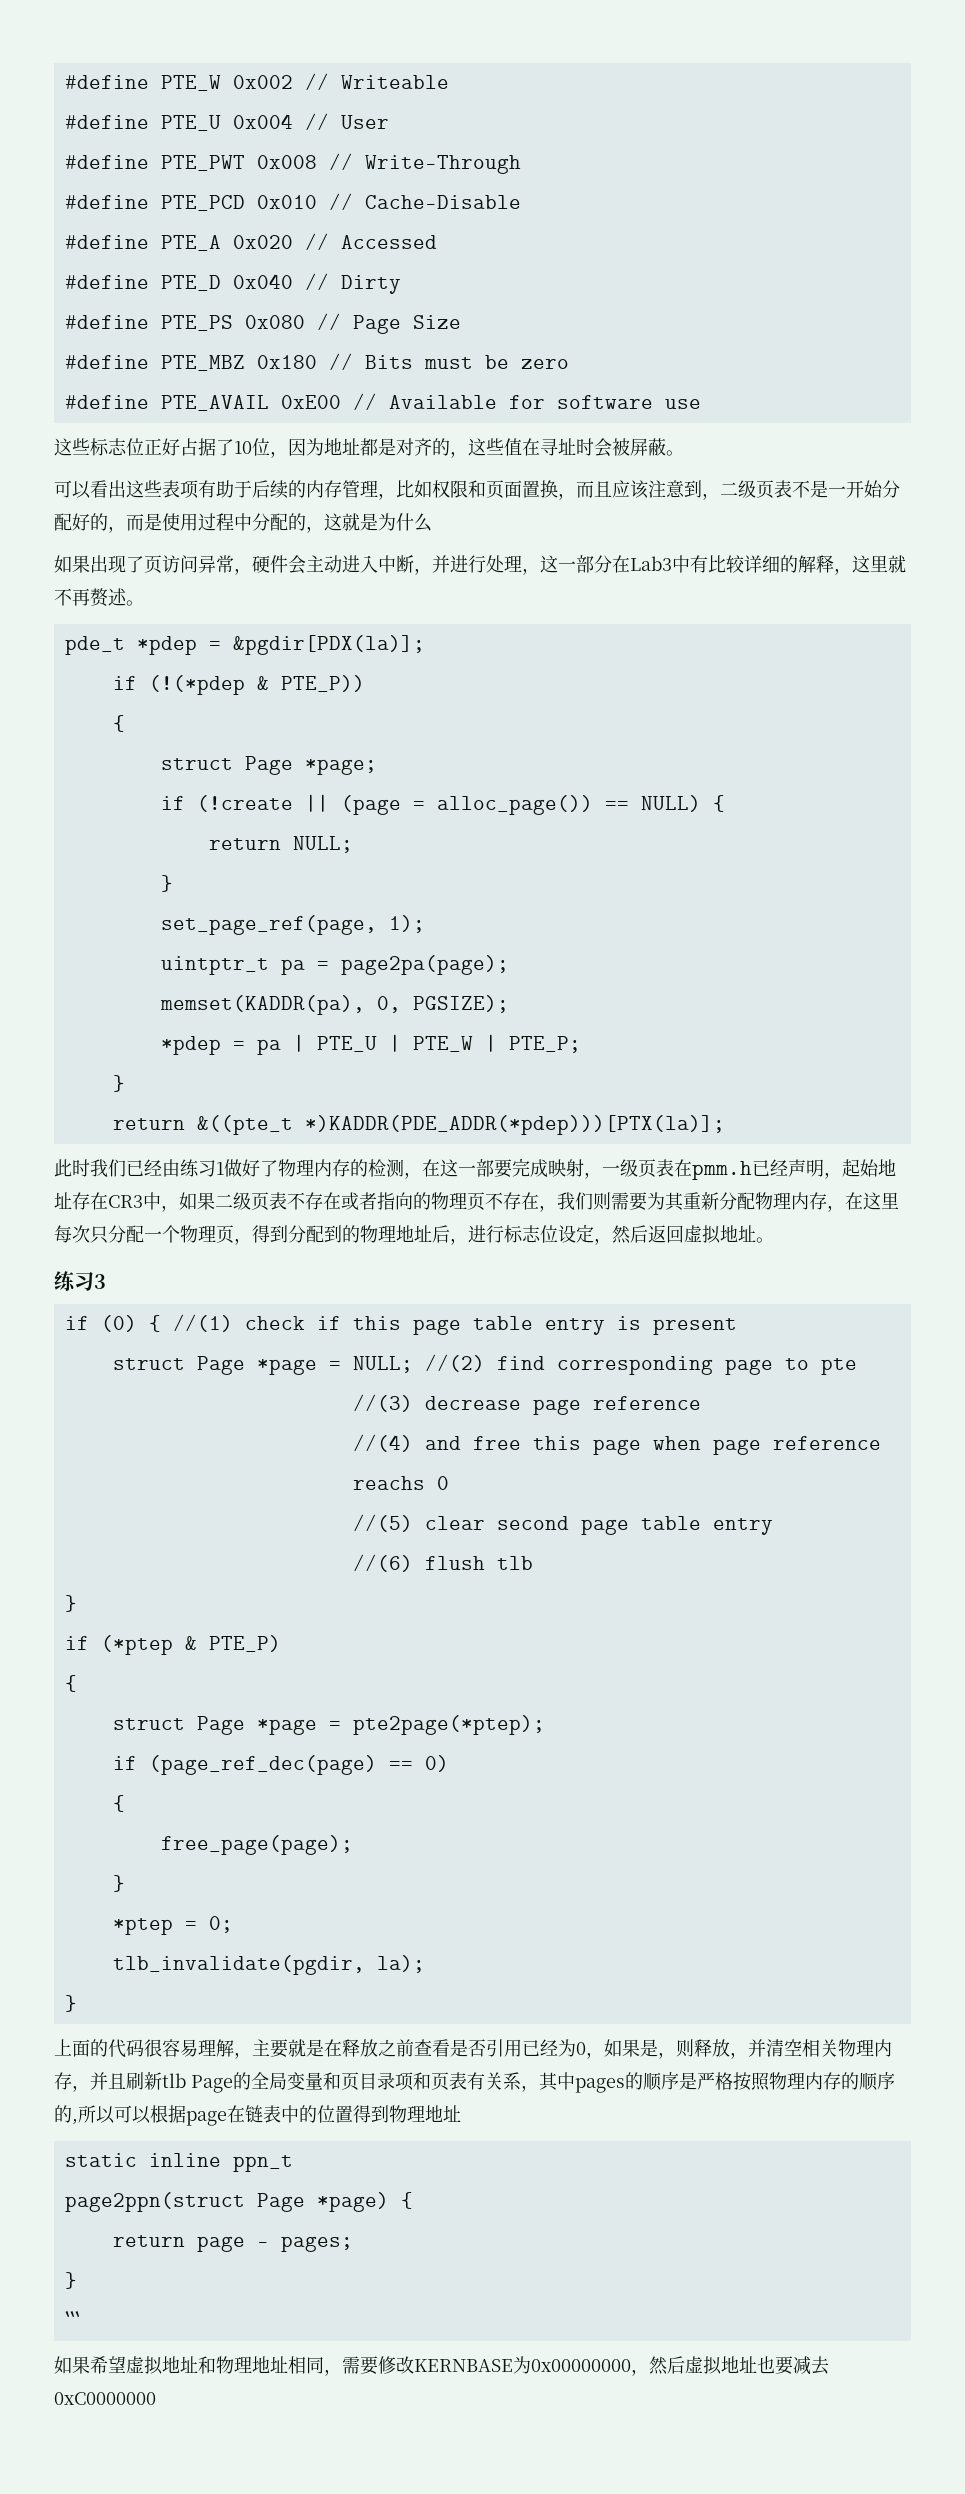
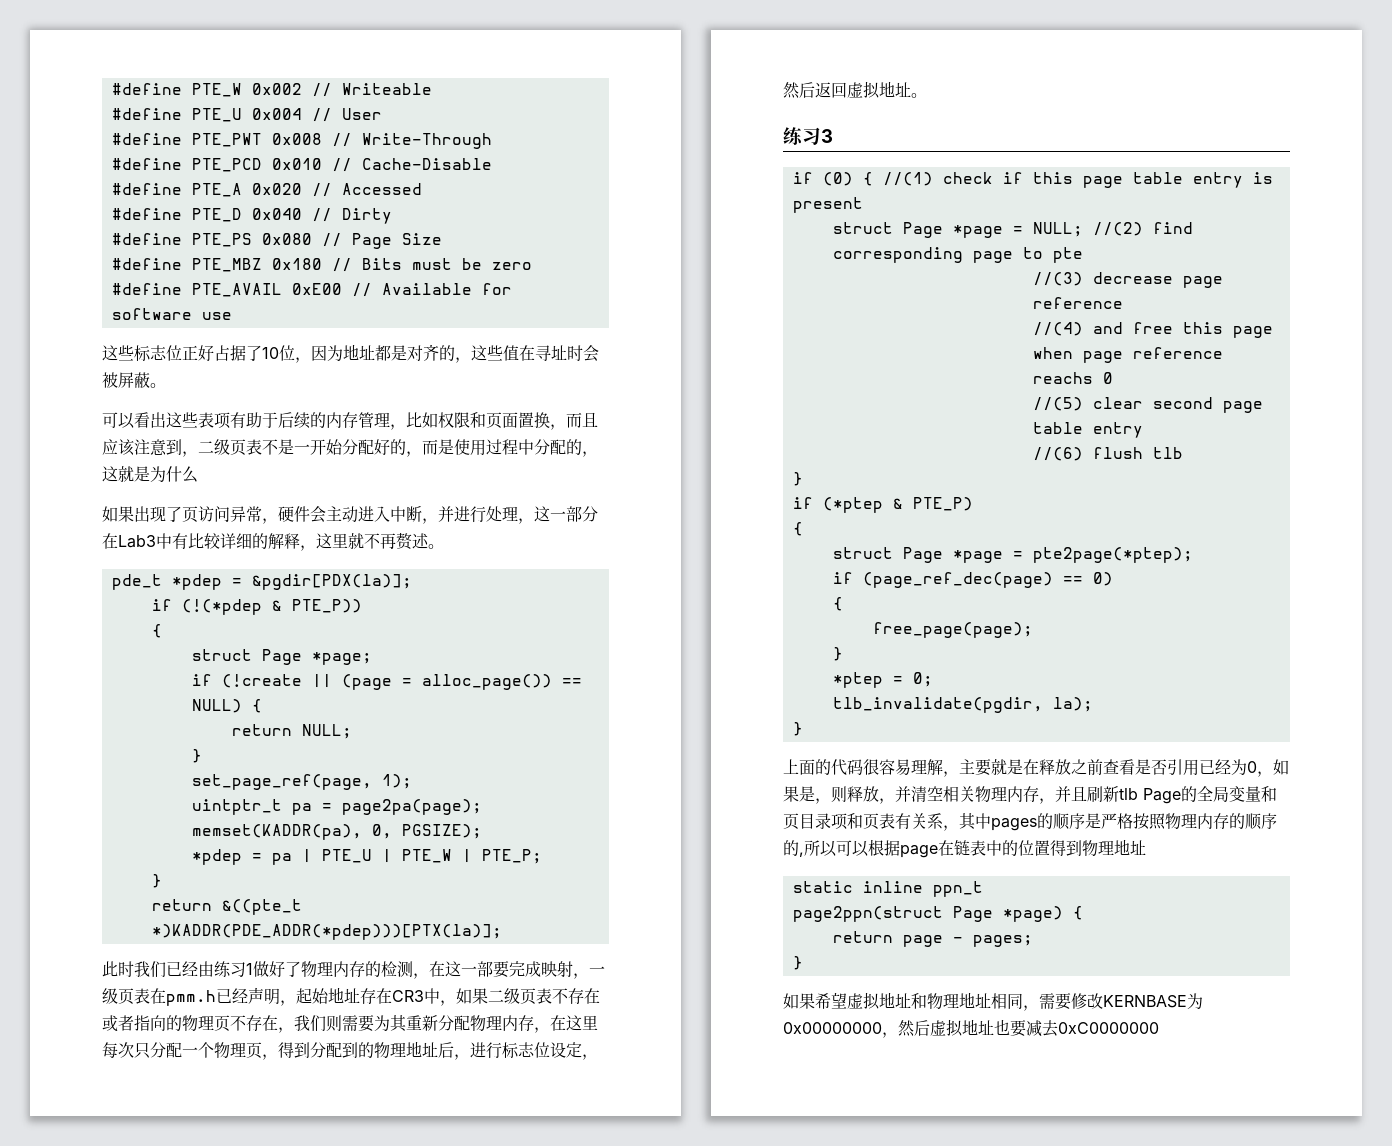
- ‵‵‵

